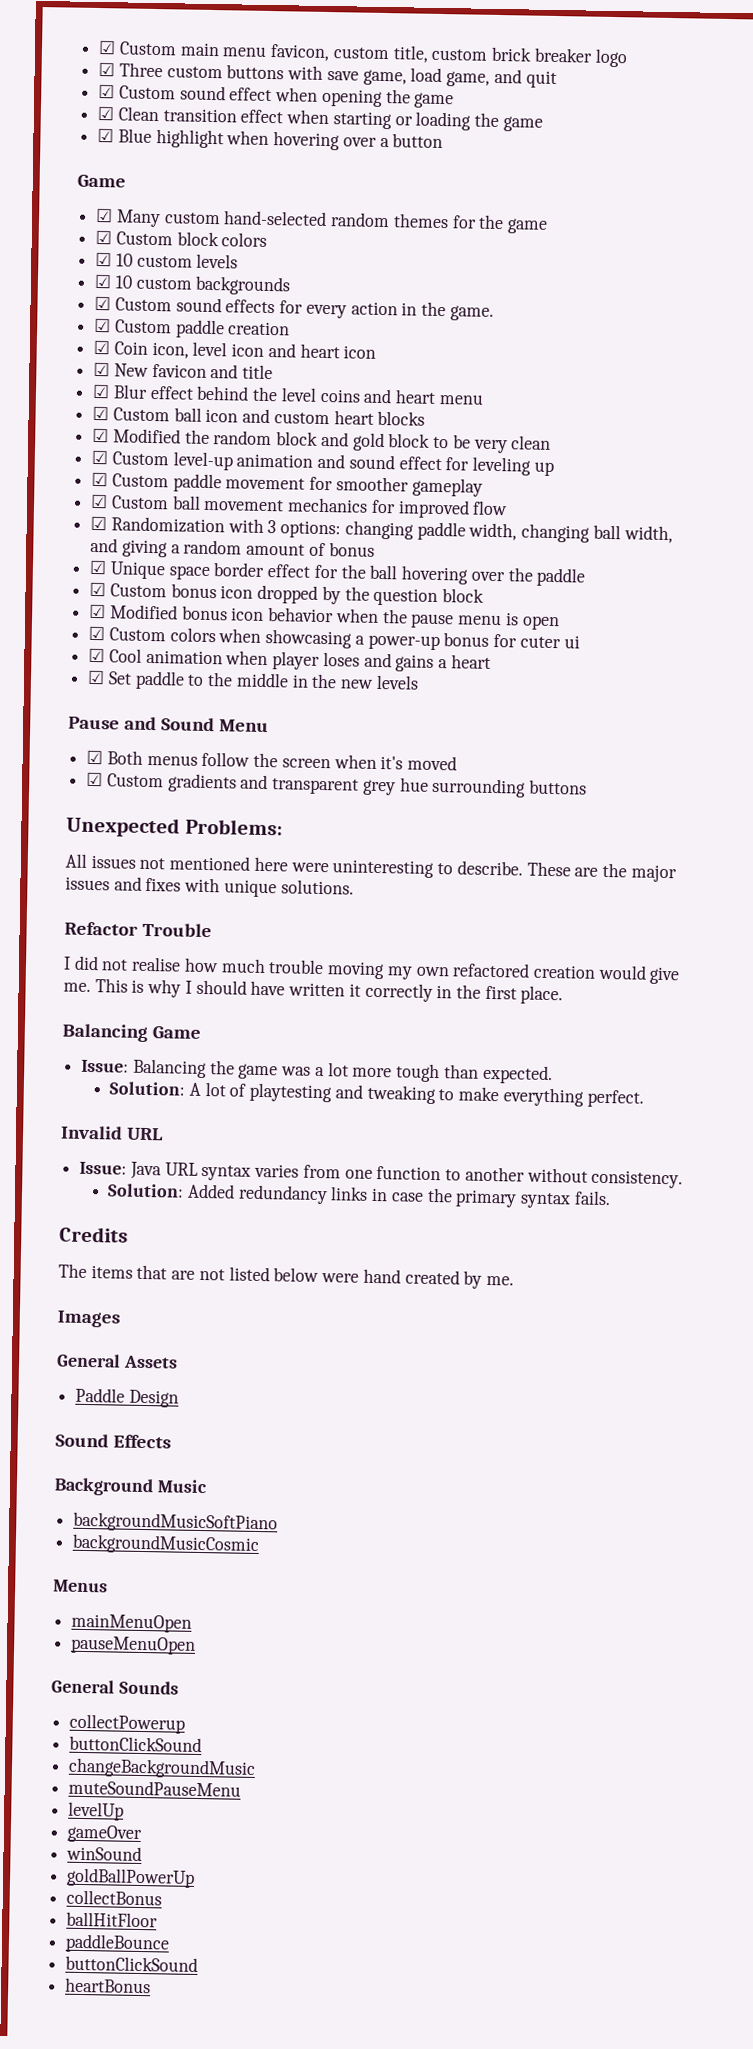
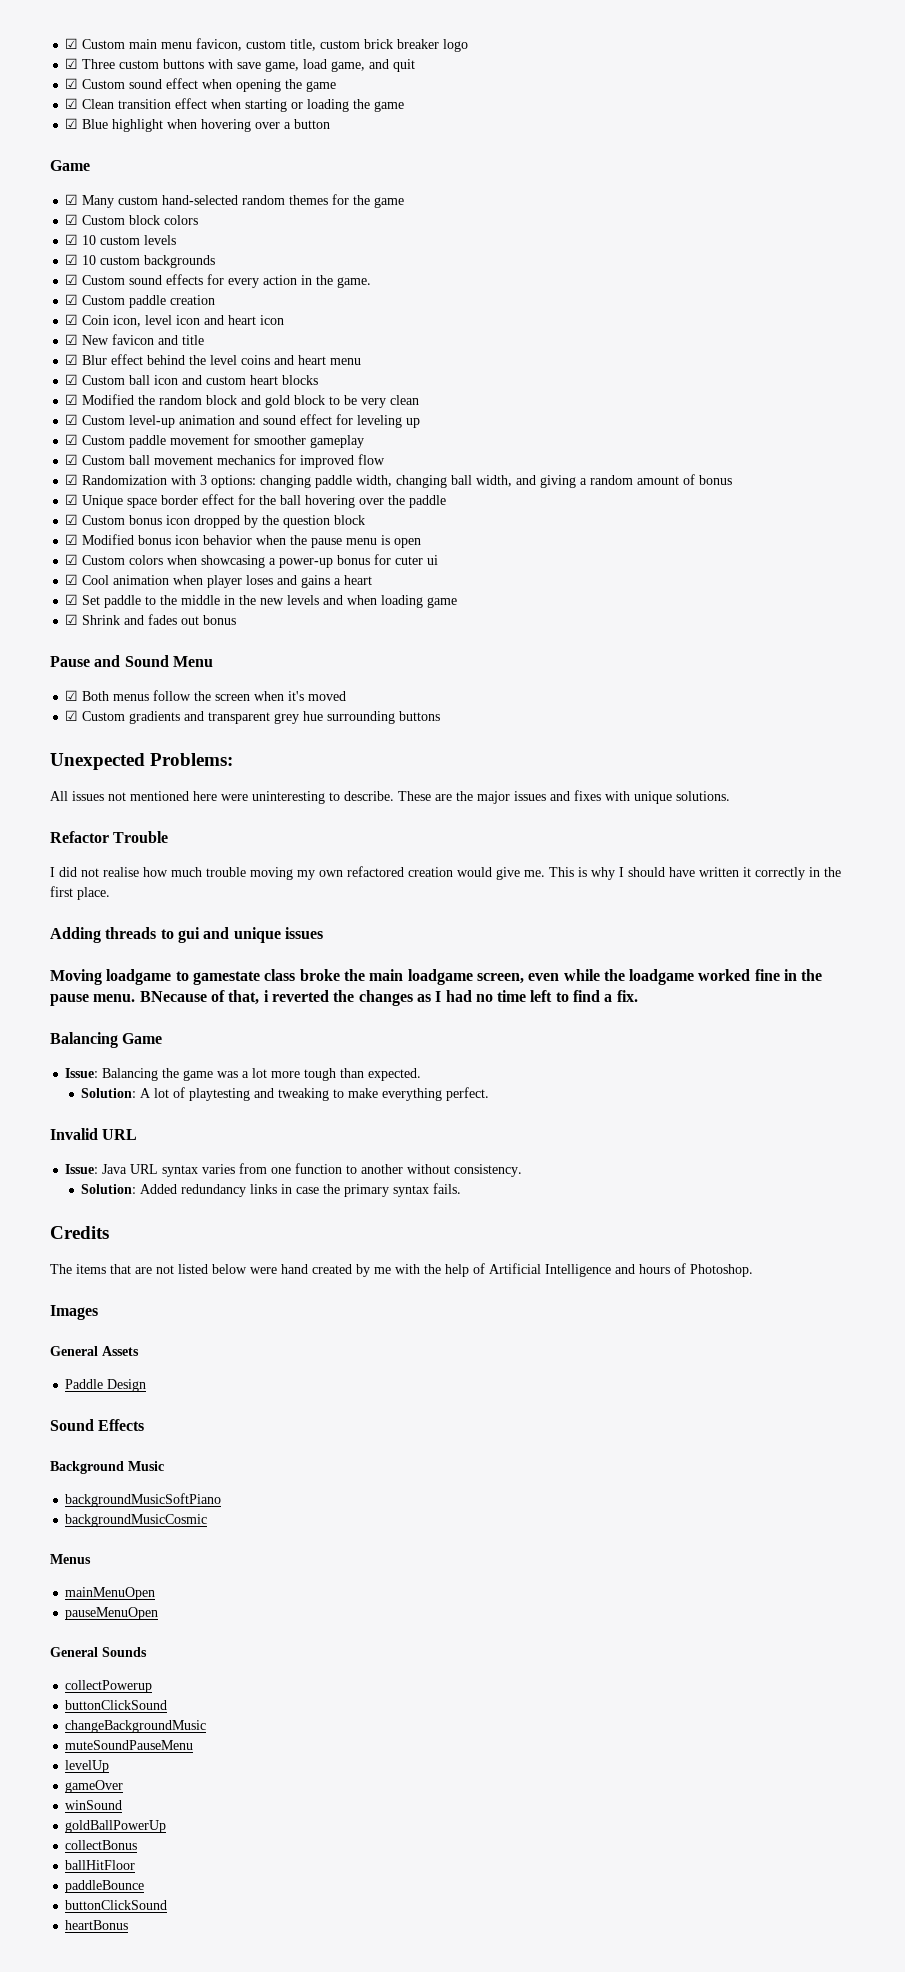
- ☑ Set paddle to the middle in the new levels
+ ☑ Set paddle to the middle in the new levels and when loading game
+ ☑ Shrink and fades out bonus
+ Adding threads to gui and unique issues
+ Moving loadgame to gamestate class broke the main loadgame screen, even while the loadgame worked fine in the pause menu. BNecause of that, i reverted the changes as I had no time left to find a fix.
- The items that are not listed below were hand created by me.
+ The items that are not listed below were hand created by me with the help of Artificial Intelligence and hours of Photoshop.

